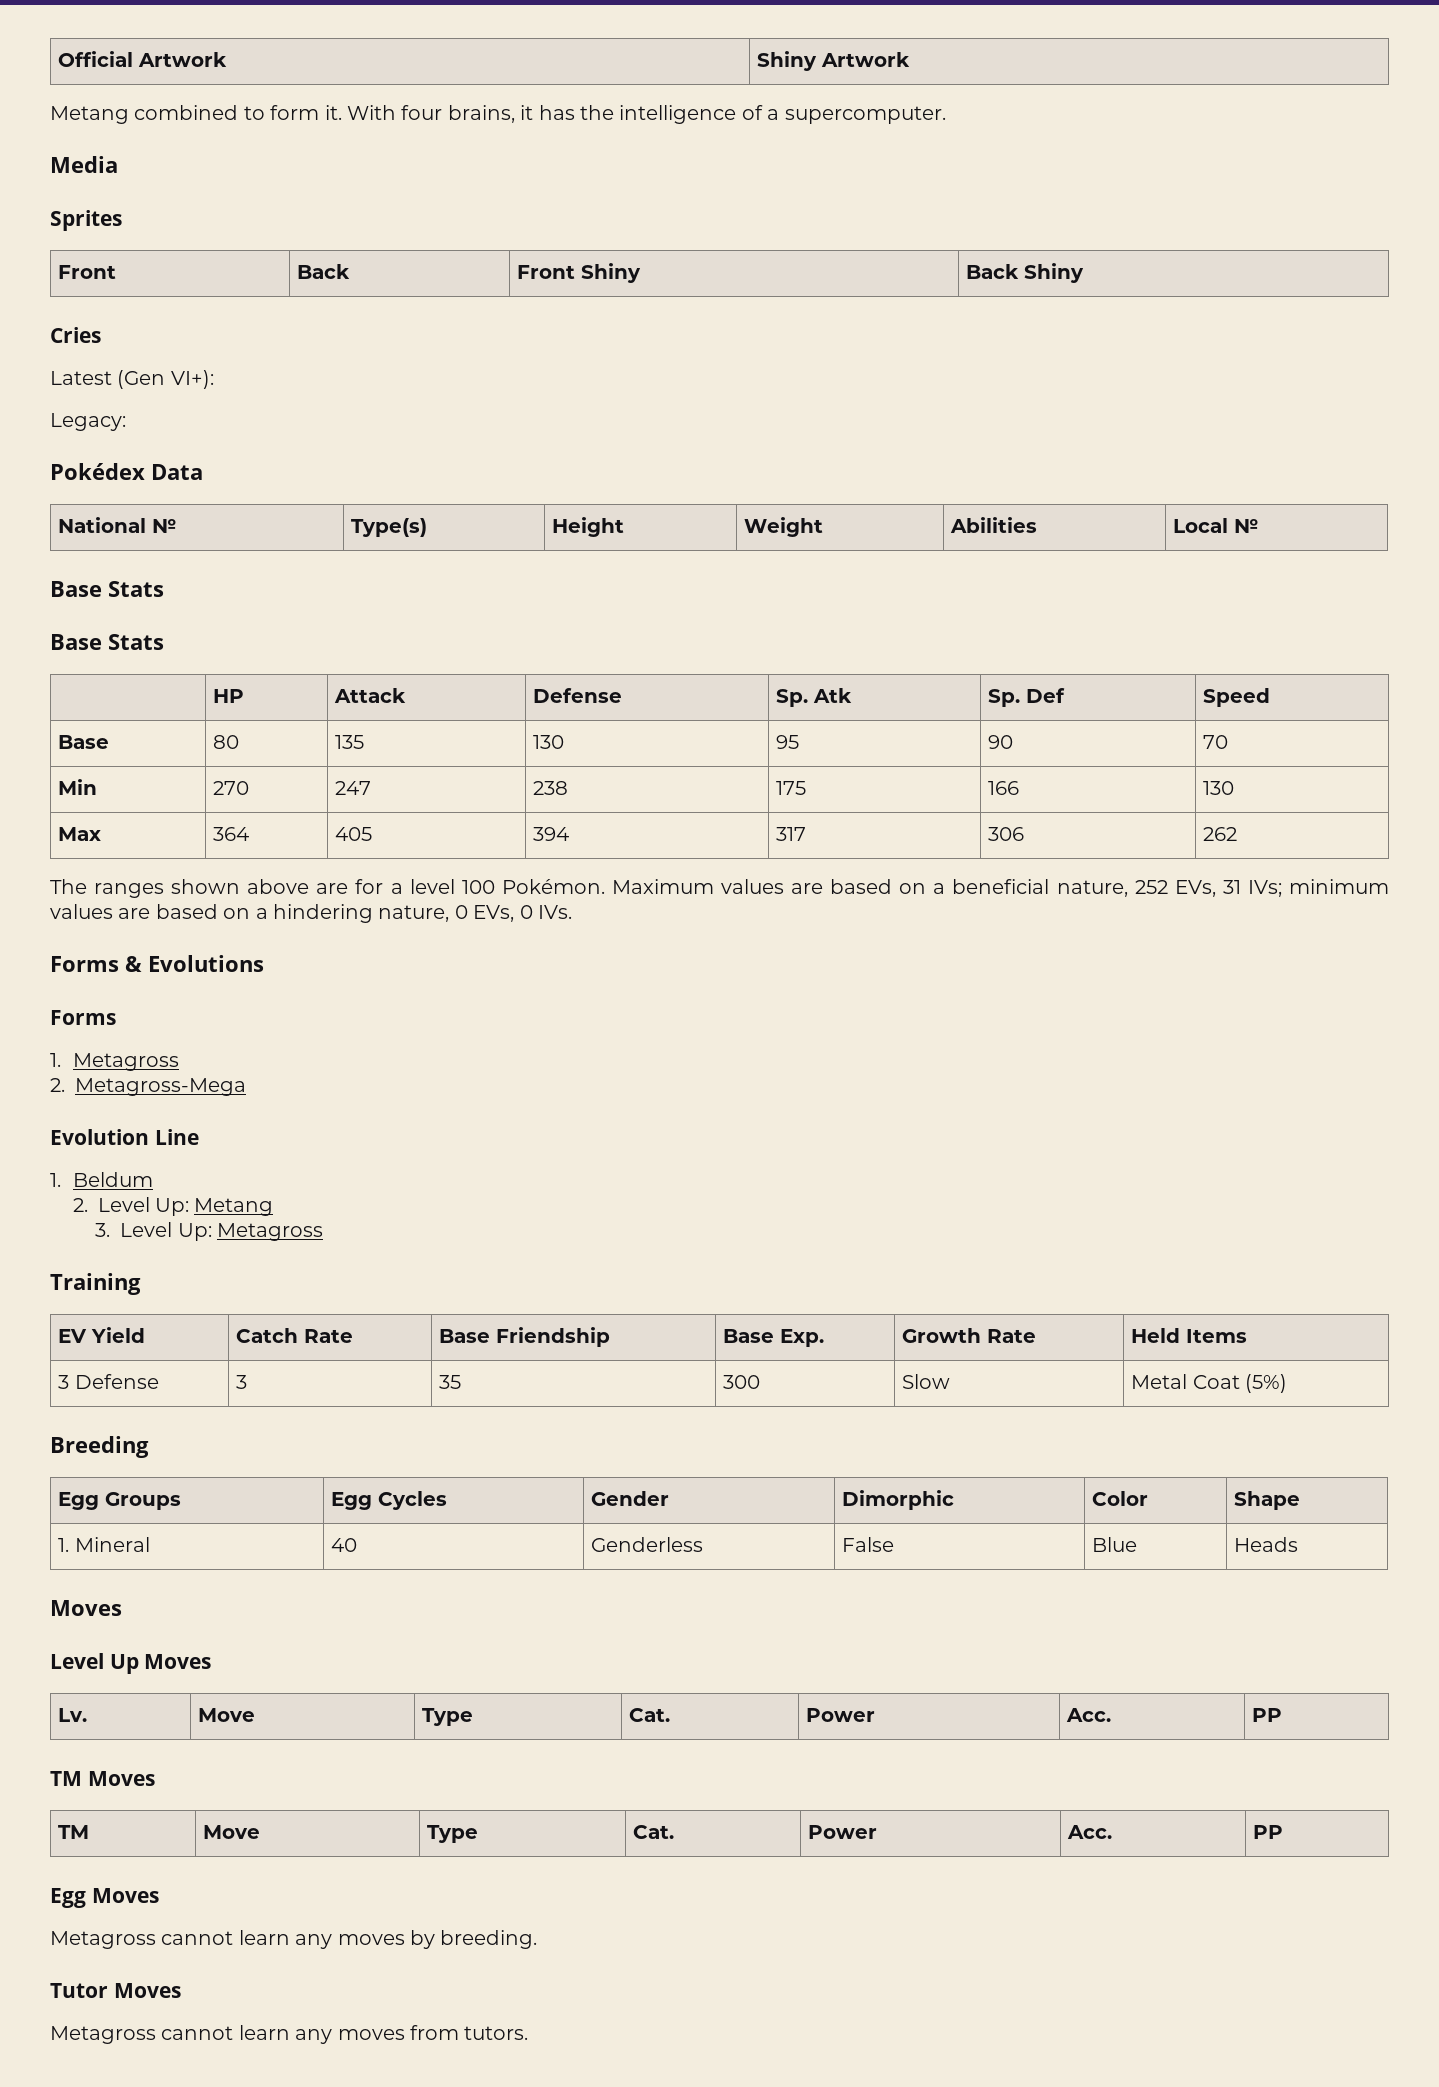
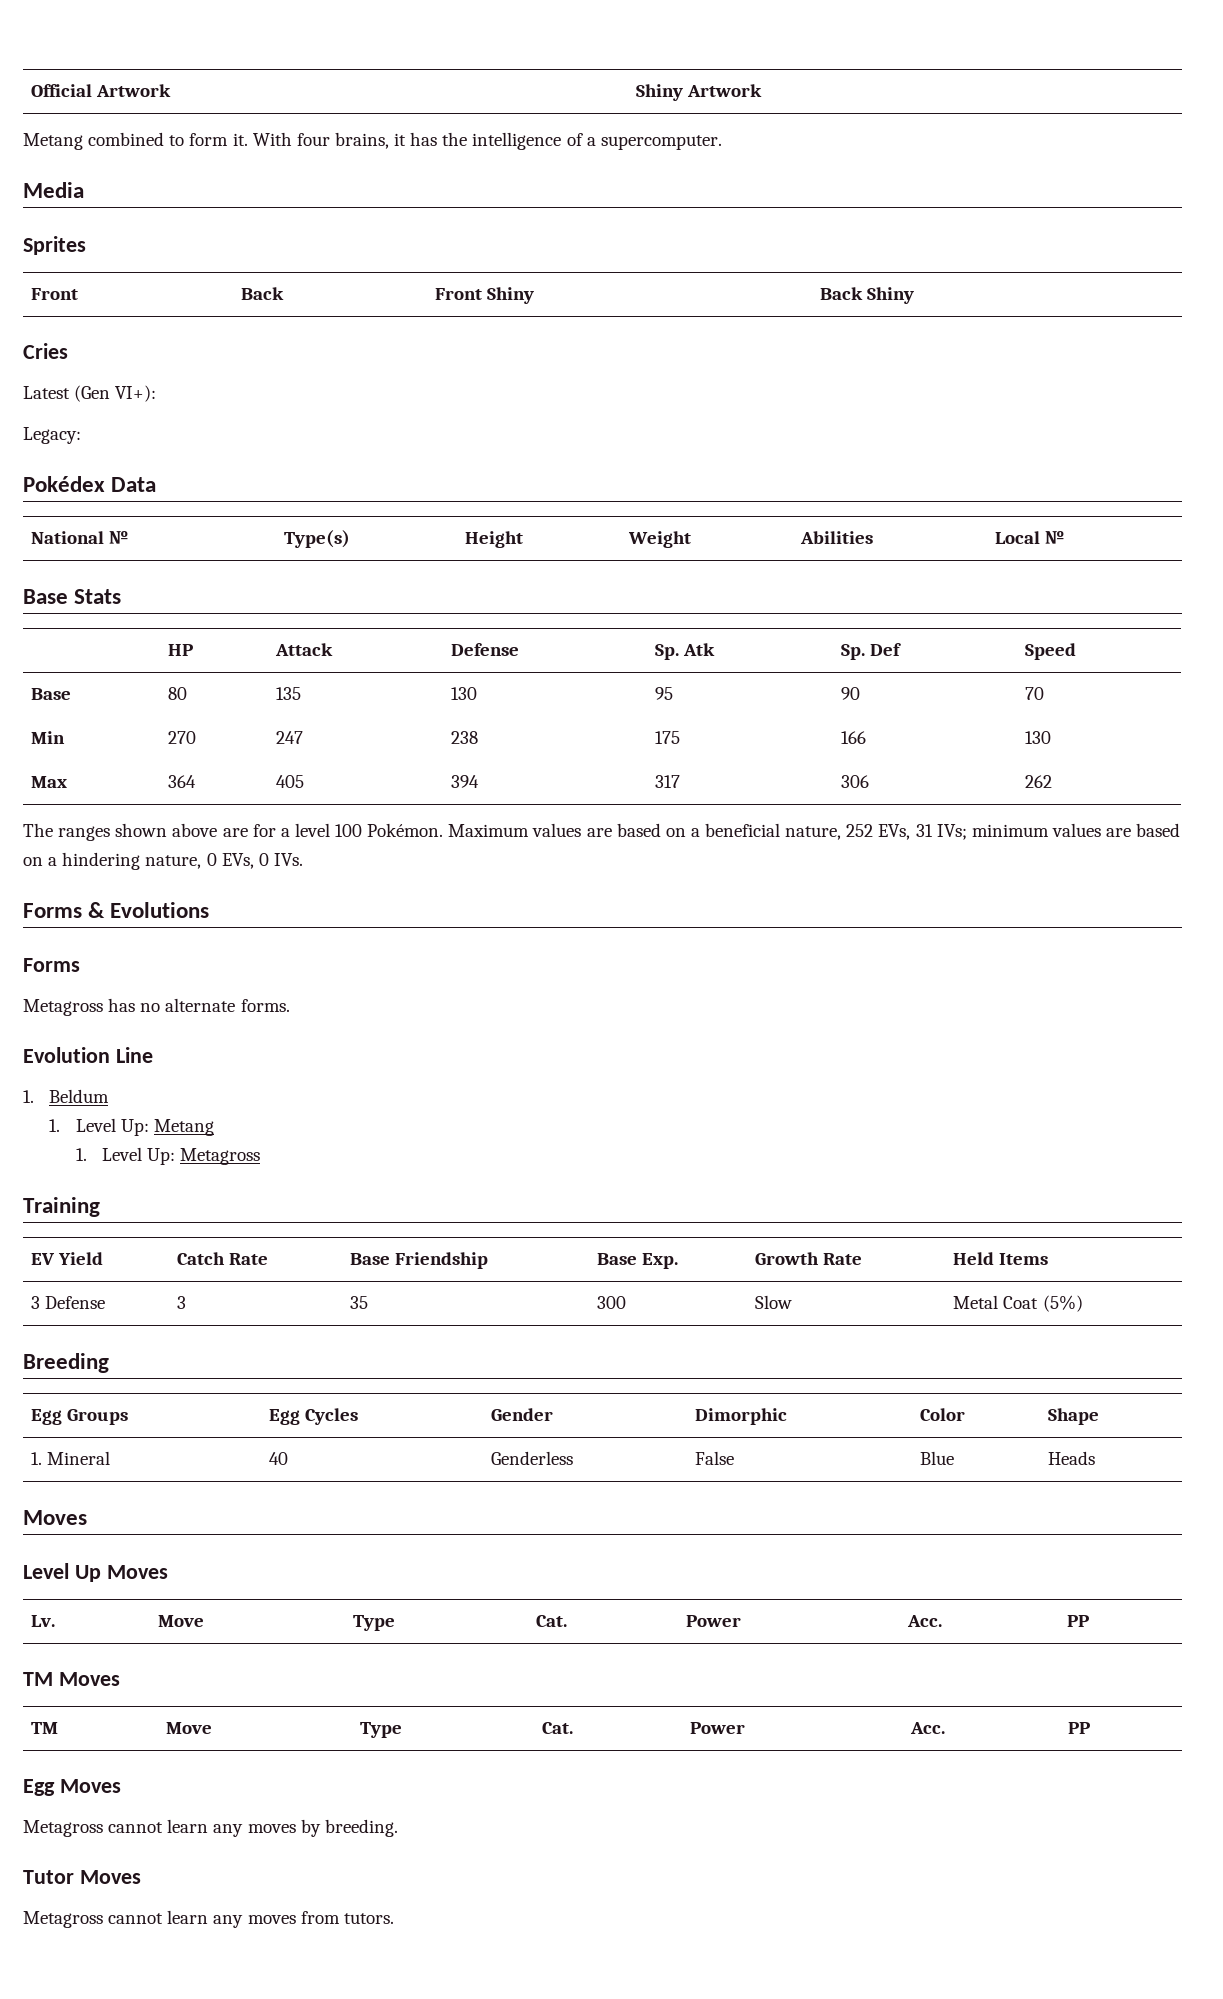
  National № | Type(s) | Height | Weight | Abilities | Local №
- Base Stats
- 1. Metagross
- 2. Metagross-Mega
+ Metagross has no alternate forms.
- 2. Level Up: Metang
+ 1. Level Up: Metang
- 3. Level Up: Metagross
+ 1. Level Up: Metagross

